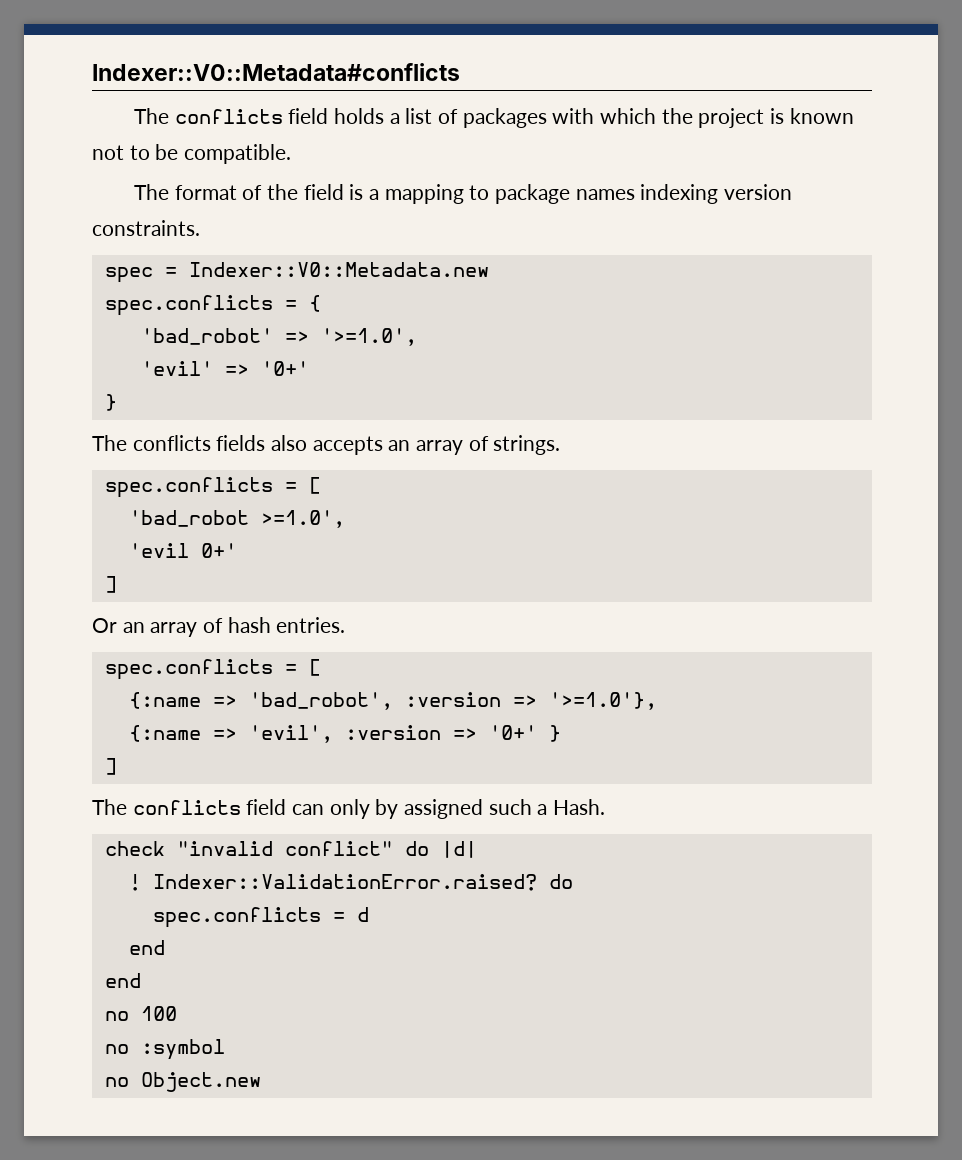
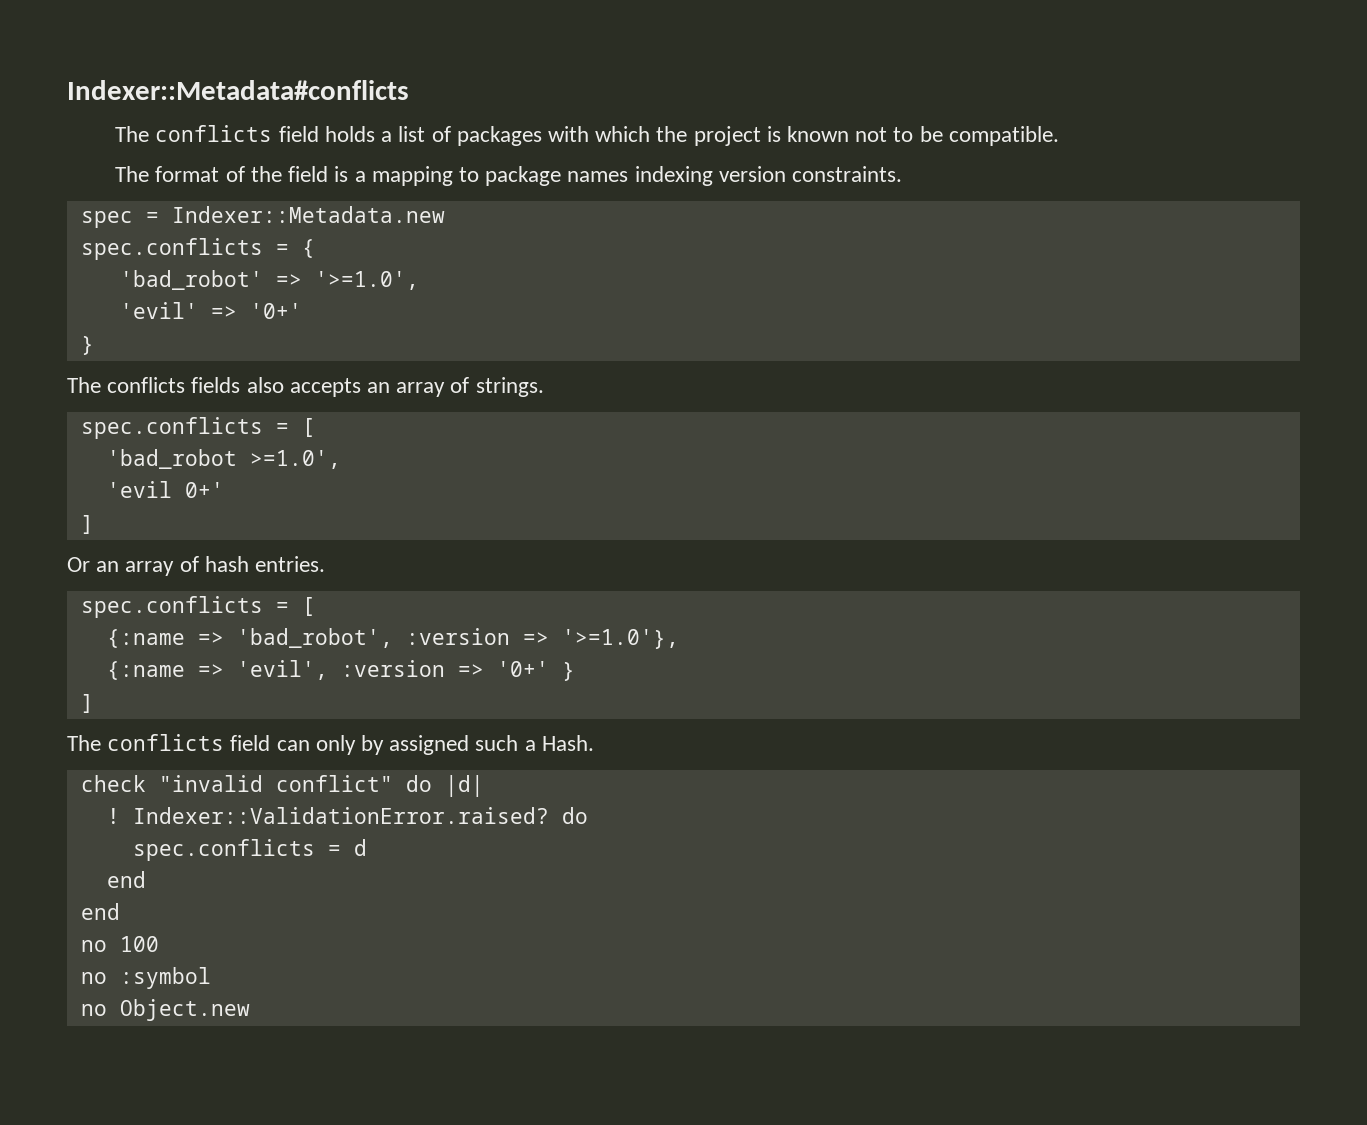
- Indexer::V0::Metadata#conflicts
+ Indexer::Metadata#conflicts
- spec = Indexer::V0::Metadata.new
+ spec = Indexer::Metadata.new

